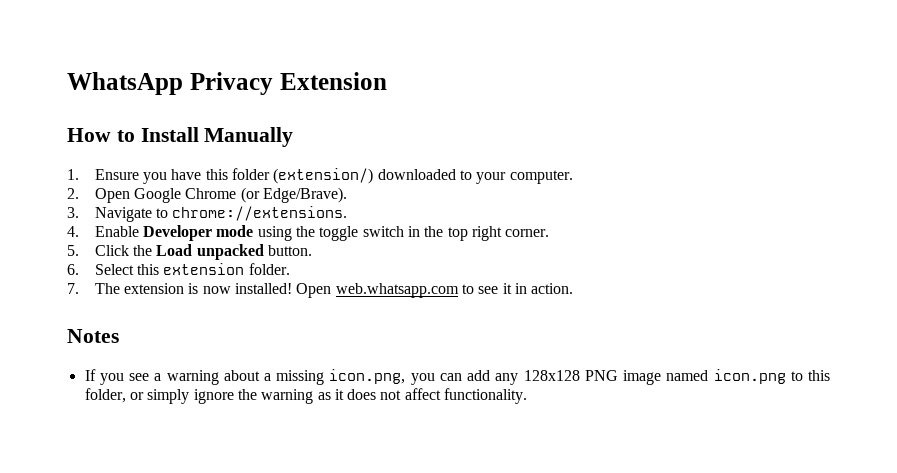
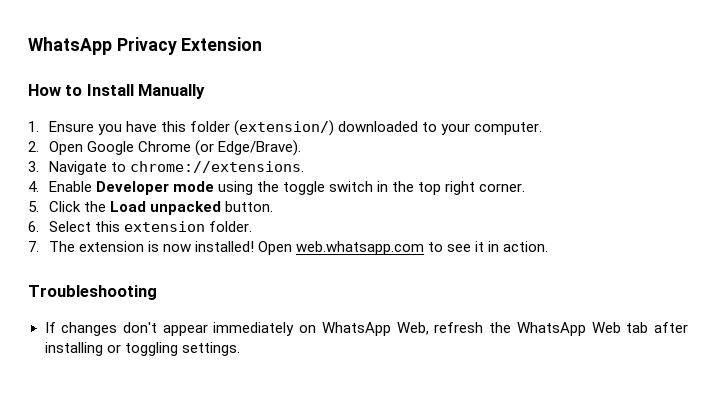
- Notes
+ Troubleshooting
- If you see a warning about a missing icon.png, you can add any 128x128 PNG image named icon.png to this folder, or simply ignore the warning as it does not affect functionality.
+ If changes don't appear immediately on WhatsApp Web, refresh the WhatsApp Web tab after installing or toggling settings.

